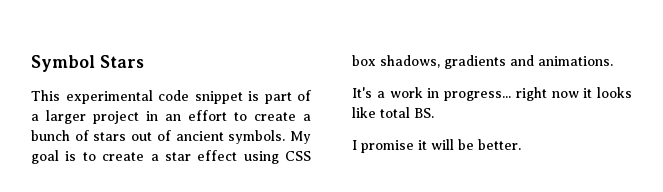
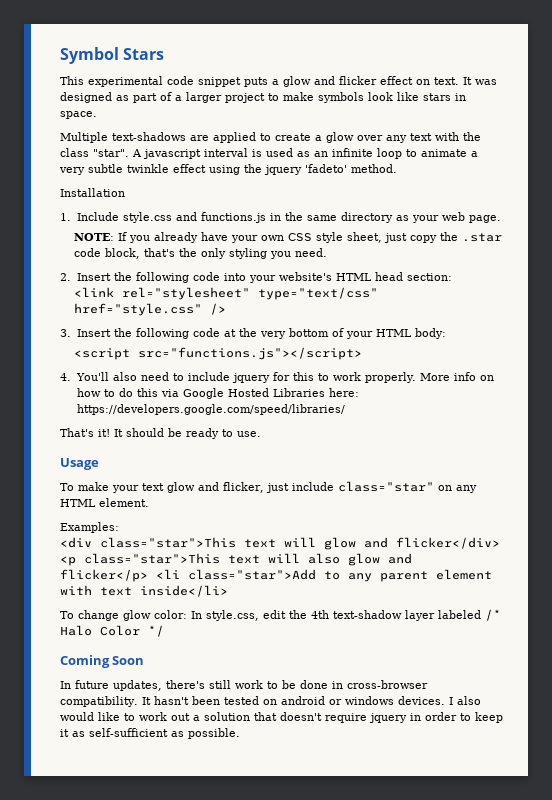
- This experimental code snippet is part of a larger project in an effort to create a bunch of stars out of ancient symbols. My goal is to create a star effect using CSS box shadows, gradients and animations.
- It's a work in progress... right now it looks like total BS.
- I promise it will be better.
+ This experimental code snippet puts a glow and flicker effect on text. It was designed as part of a larger project to make symbols look like stars in space.
+ Multiple text-shadows are applied to create a glow over any text with the class "star". A javascript interval is used as an infinite loop to animate a very subtle twinkle effect using the jquery 'fadeto' method.
+ Installation
+ 1. Include style.css and functions.js in the same directory as your web page.
+ NOTE: If you already have your own CSS style sheet, just copy the .star code block, that's the only styling you need.
+ 2. Insert the following code into your website's HTML head section:
+ <link rel="stylesheet" type="text/css" href="style.css" />
+ 3. Insert the following code at the very bottom of your HTML body:
+ <script src="functions.js"></script>
+ 4. You'll also need to include jquery for this to work properly. More info on how to do this via Google Hosted Libraries here: https://developers.google.com/speed/libraries/
+ That's it! It should be ready to use.
+ Usage
+ To make your text glow and flicker, just include class="star" on any HTML element.
+ Examples:
+ <div class="star">This text will glow and flicker</div> <p class="star">This text will also glow and flicker</p> <li class="star">Add to any parent element with text inside</li>
+ To change glow color: In style.css, edit the 4th text-shadow layer labeled /* Halo Color */
+ Coming Soon
+ In future updates, there's still work to be done in cross-browser compatibility. It hasn't been tested on android or windows devices. I also would like to work out a solution that doesn't require jquery in order to keep it as self-sufficient as possible.

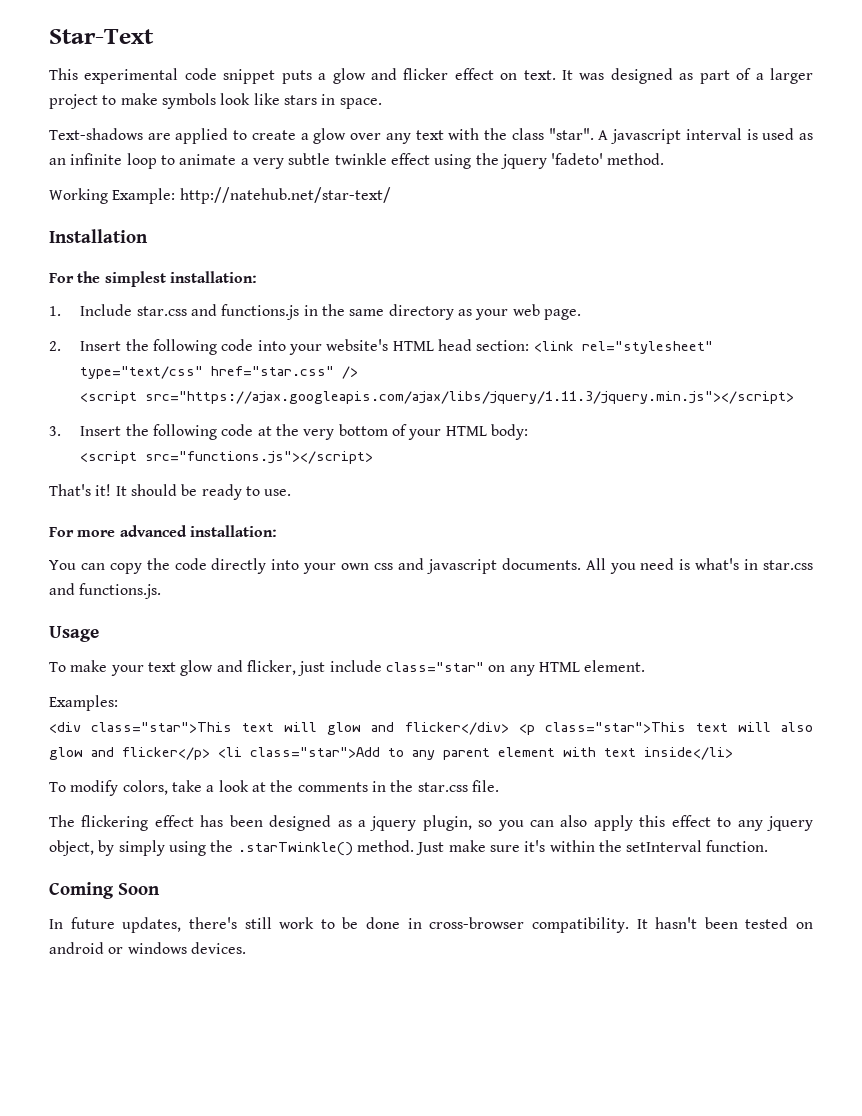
- Symbol Stars
+ Star-Text
- Multiple text-shadows are applied to create a glow over any text with the class "star".
+ Text-shadows are applied to create a glow over any text with the class "star".
+ Working Example: http://natehub.net/star-text/
  Installation
+ For the simplest installation:
- 1. Include style.css and functions.js in the same directory as your web page.
+ 1. Include star.css and functions.js in the same directory as your web page.
- NOTE: If you already have your own CSS style sheet, just copy the .star code block, that's the only styling you need.
- 2. Insert the following code into your website's HTML head section:
- <link rel="stylesheet" type="text/css" href="style.css" />
+ 2. Insert the following code into your website's HTML head section: <link rel="stylesheet" type="text/css" href="star.css" />
+ <script src="https://ajax.googleapis.com/ajax/libs/jquery/1.11.3/jquery.min.js"></script>
- 4. You'll also need to include jquery for this to work properly. More info on how to do this via Google Hosted Libraries here: https://developers.google.com/speed/libraries/
+ For more advanced installation:
+ You can copy the code directly into your own css and javascript documents. All you need is what's in star.css and functions.js.
- To change glow color: In style.css, edit the 4th text-shadow layer labeled /* Halo Color */
+ To modify colors, take a look at the comments in the star.css file.
+ The flickering effect has been designed as a jquery plugin, so you can also apply this effect to any jquery object, by simply using the .starTwinkle() method. Just make sure it's within the setInterval function.
- I also would like to work out a solution that doesn't require jquery in order to keep it as self-sufficient as possible.

